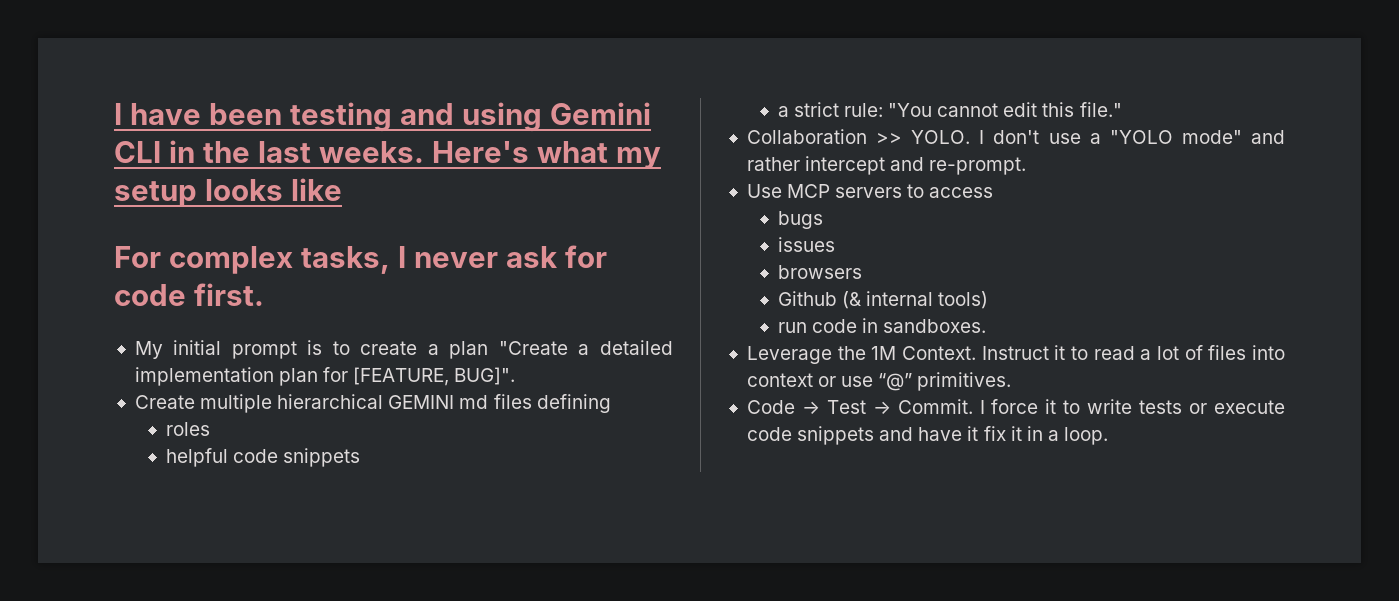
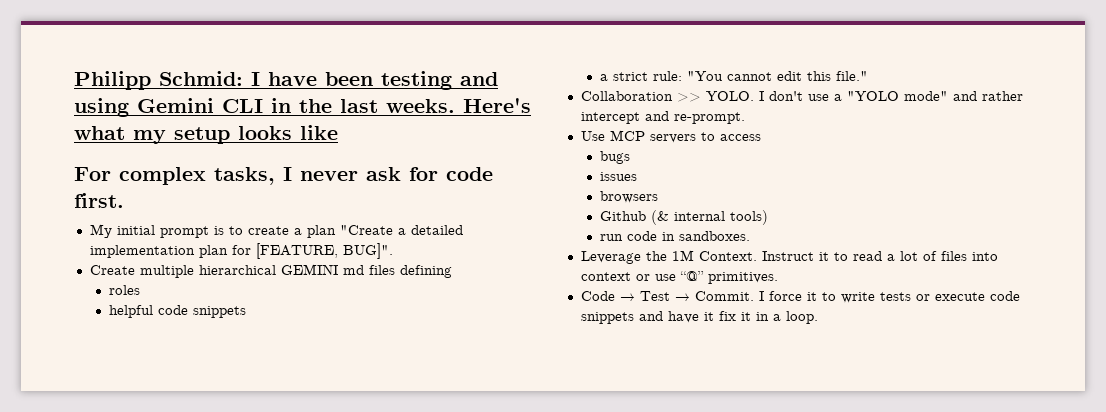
- I have been testing and using Gemini CLI in the last weeks.
+ Philipp Schmid: I have been testing and using Gemini CLI in the last weeks.

